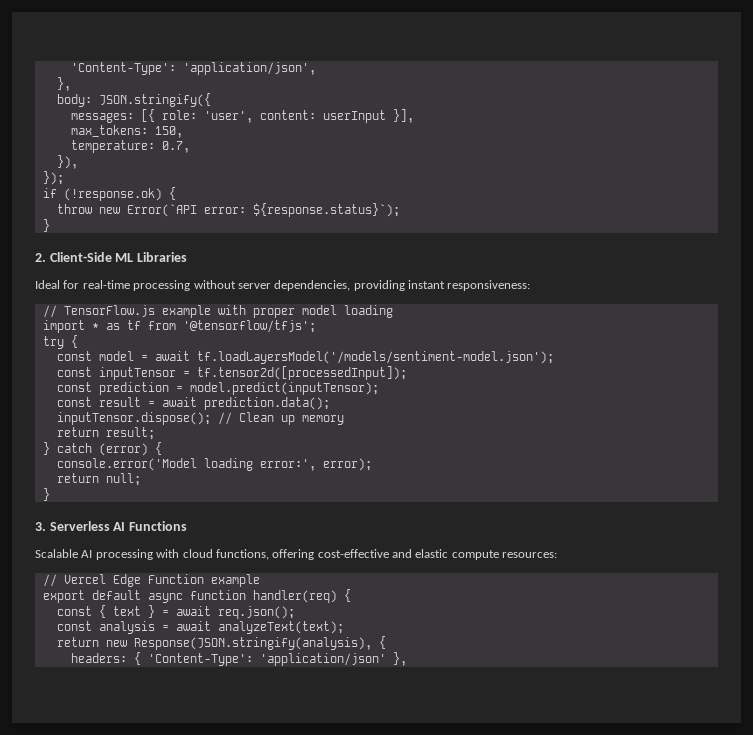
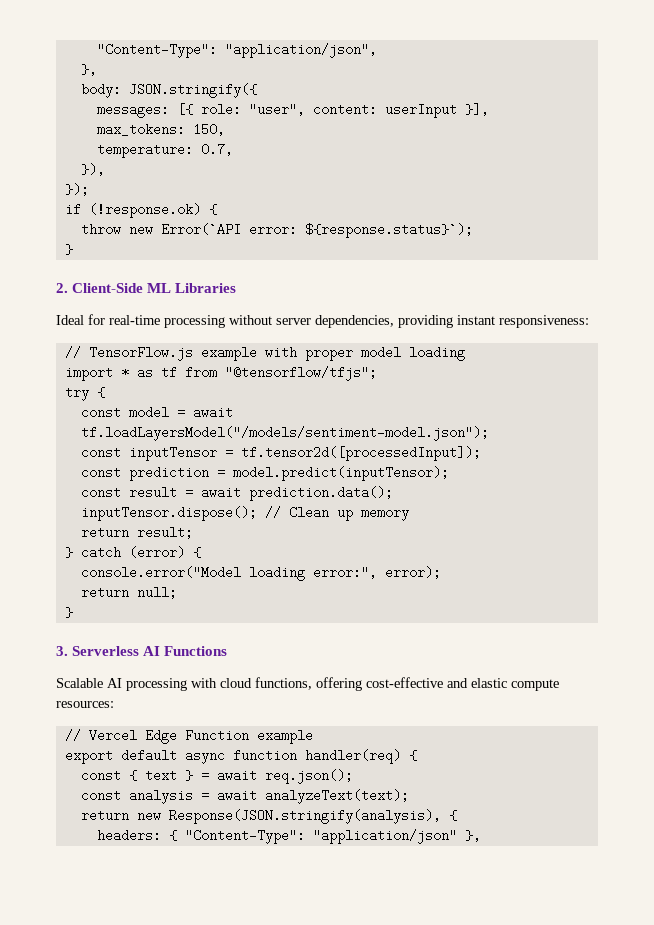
- 'Content-Type': 'application/json',
+ "Content-Type": "application/json",
- messages: [{ role: 'user', content: userInput }],
+ messages: [{ role: "user", content: userInput }],
- import * as tf from '@tensorflow/tfjs';
+ import * as tf from "@tensorflow/tfjs";
- const model = await tf.loadLayersModel('/models/sentiment-model.json');
+ const model = await tf.loadLayersModel("/models/sentiment-model.json");
- console.error('Model loading error:', error);
+ console.error("Model loading error:", error);
- headers: { 'Content-Type': 'application/json' },
+ headers: { "Content-Type": "application/json" },

